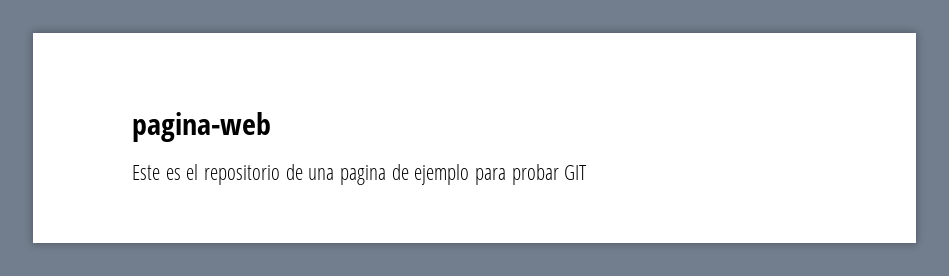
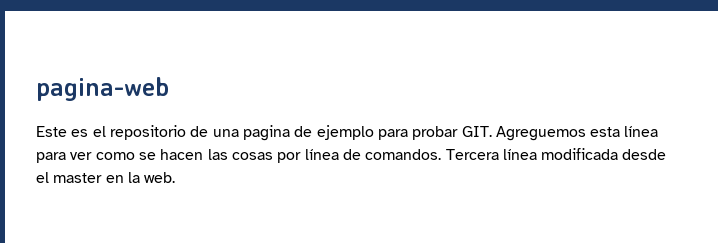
- Este es el repositorio de una pagina de ejemplo para probar GIT
+ Este es el repositorio de una pagina de ejemplo para probar GIT. Agreguemos esta línea para ver como se hacen las cosas por línea de comandos. Tercera línea modificada desde el master en la web.

